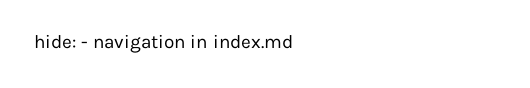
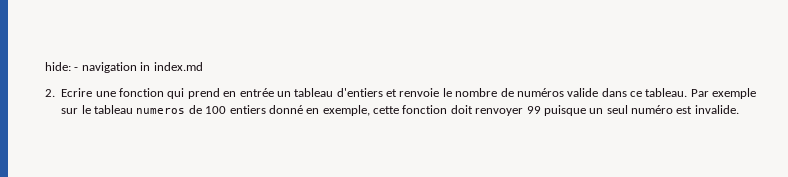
+ 2. Ecrire une fonction qui prend en entrée un tableau d'entiers et renvoie le nombre de numéros valide dans ce tableau. Par exemple sur le tableau numeros de 100 entiers donné en exemple, cette fonction doit renvoyer 99 puisque un seul numéro est invalide.

